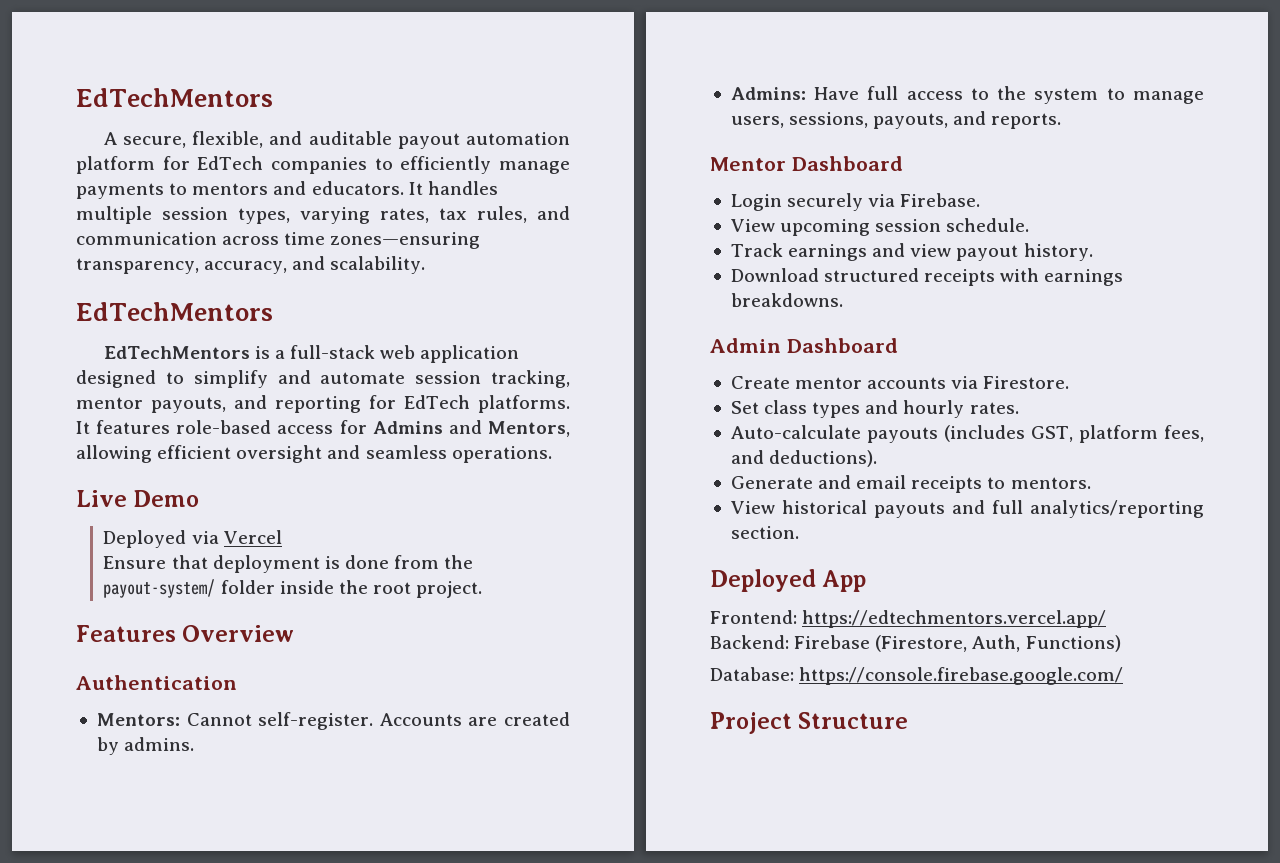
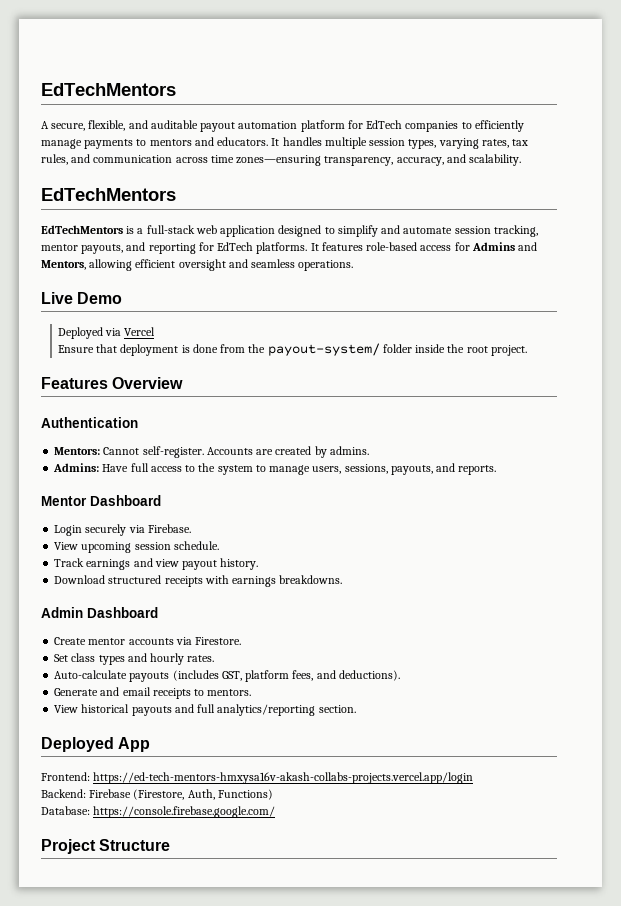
- Frontend: https://edtechmentors.vercel.app/
+ Frontend: https://ed-tech-mentors-hmxysa16v-akash-collabs-projects.vercel.app/login

